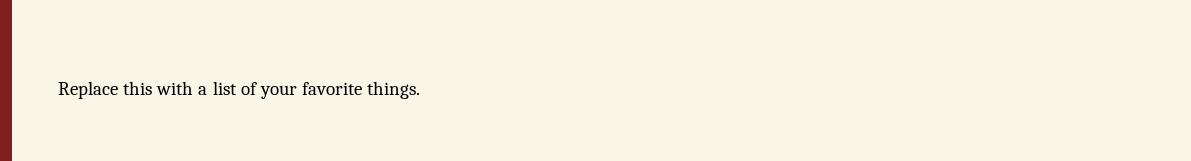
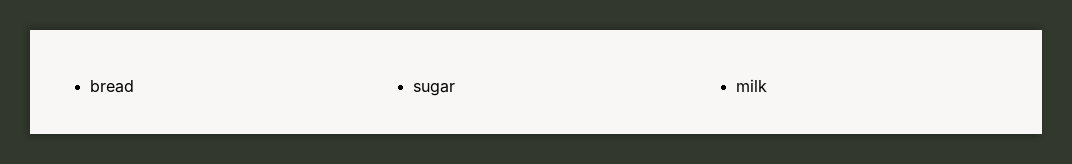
- Replace this with a list of your favorite things.
+ bread
+ sugar
+ milk

